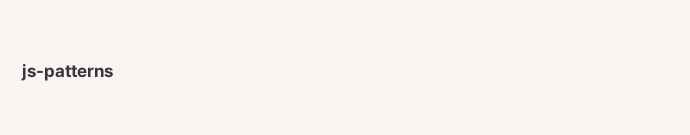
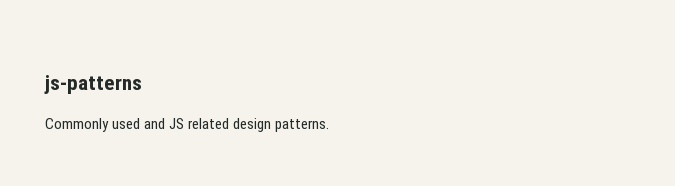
+ Commonly used and JS related design patterns.

